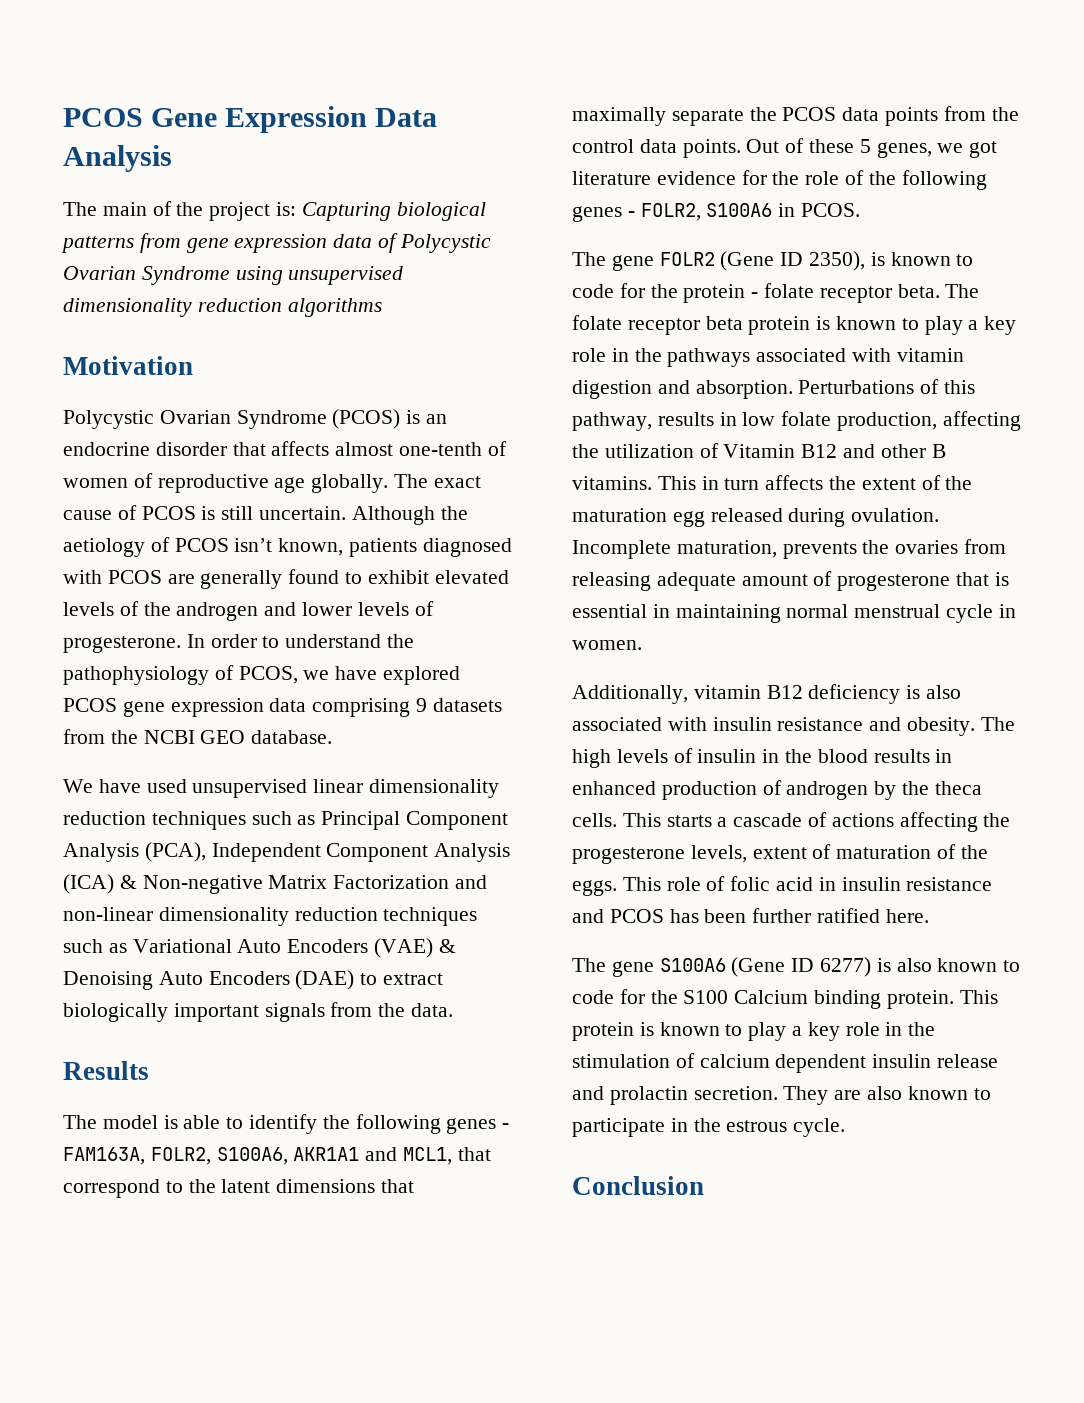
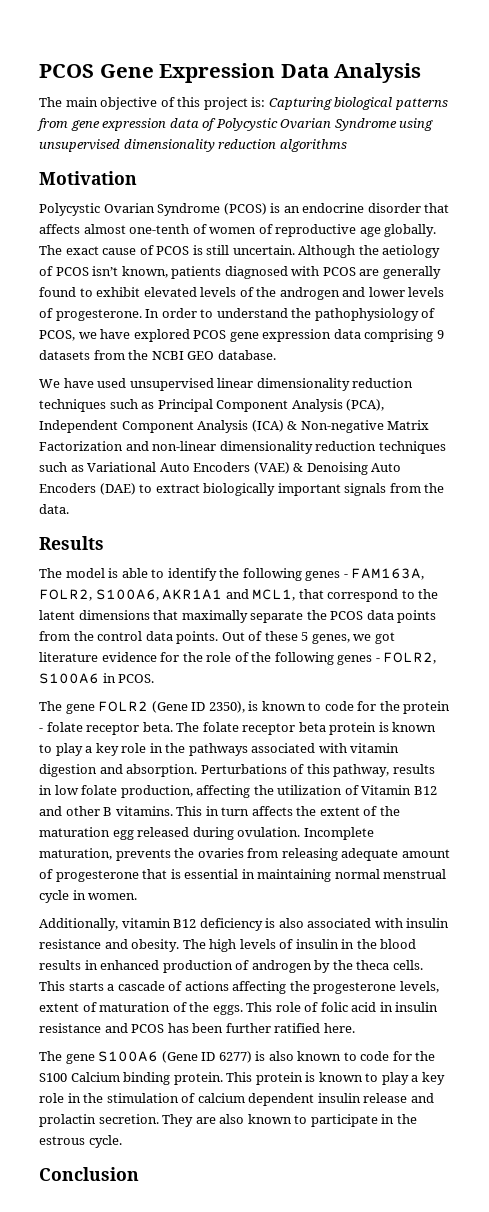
- The main of the project is: Capturing biological patterns from gene expression data of Polycystic Ovarian Syndrome using unsupervised dimensionality reduction algorithms
+ The main objective of this project is: Capturing biological patterns from gene expression data of Polycystic Ovarian Syndrome using unsupervised dimensionality reduction algorithms

